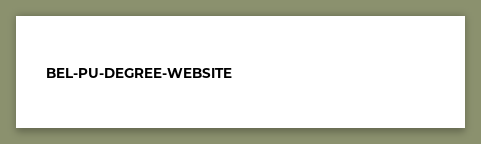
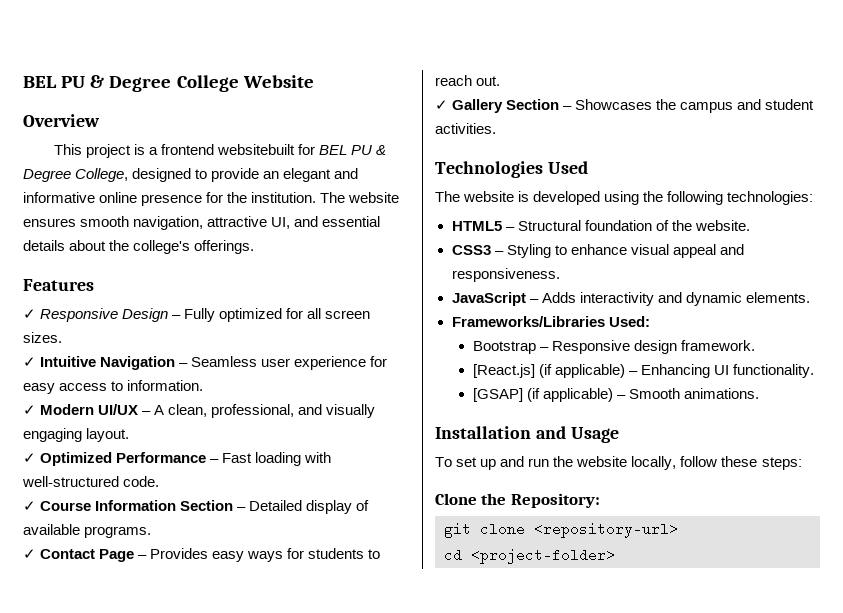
- BEL-PU-DEGREE-WEBSITE
+ BEL PU & Degree College Website
+ Overview
+ This project is a frontend websitebuilt for BEL PU & Degree College, designed to provide an elegant and informative online presence for the institution. The website ensures smooth navigation, attractive UI, and essential details about the college's offerings.
+ Features
+ ✓ Responsive Design – Fully optimized for all screen sizes.
+ ✓ Intuitive Navigation – Seamless user experience for easy access to information.
+ ✓ Modern UI/UX – A clean, professional, and visually engaging layout.
+ ✓ Optimized Performance – Fast loading with well-structured code.
+ ✓ Course Information Section – Detailed display of available programs.
+ ✓ Contact Page – Provides easy ways for students to reach out.
+ ✓ Gallery Section – Showcases the campus and student activities.
+ Technologies Used
+ The website is developed using the following technologies:
+ HTML5 – Structural foundation of the website.
+ CSS3 – Styling to enhance visual appeal and responsiveness.
+ JavaScript – Adds interactivity and dynamic elements.
+ Frameworks/Libraries Used:
+ Bootstrap – Responsive design framework.
+ [React.js] (if applicable) – Enhancing UI functionality.
+ [GSAP] (if applicable) – Smooth animations.
+ Installation and Usage
+ To set up and run the website locally, follow these steps:
+ Clone the Repository:
+ git clone <repository-url>
+ cd <project-folder>

